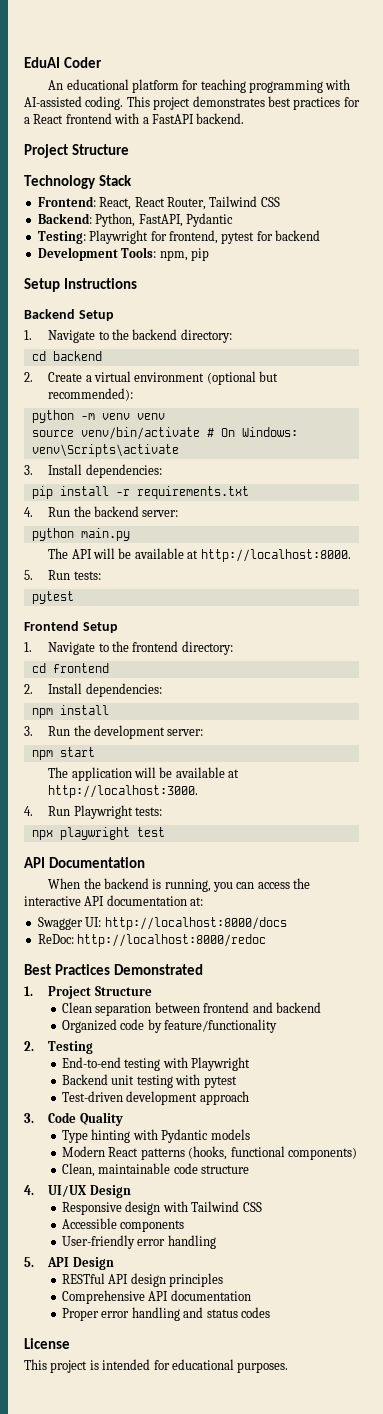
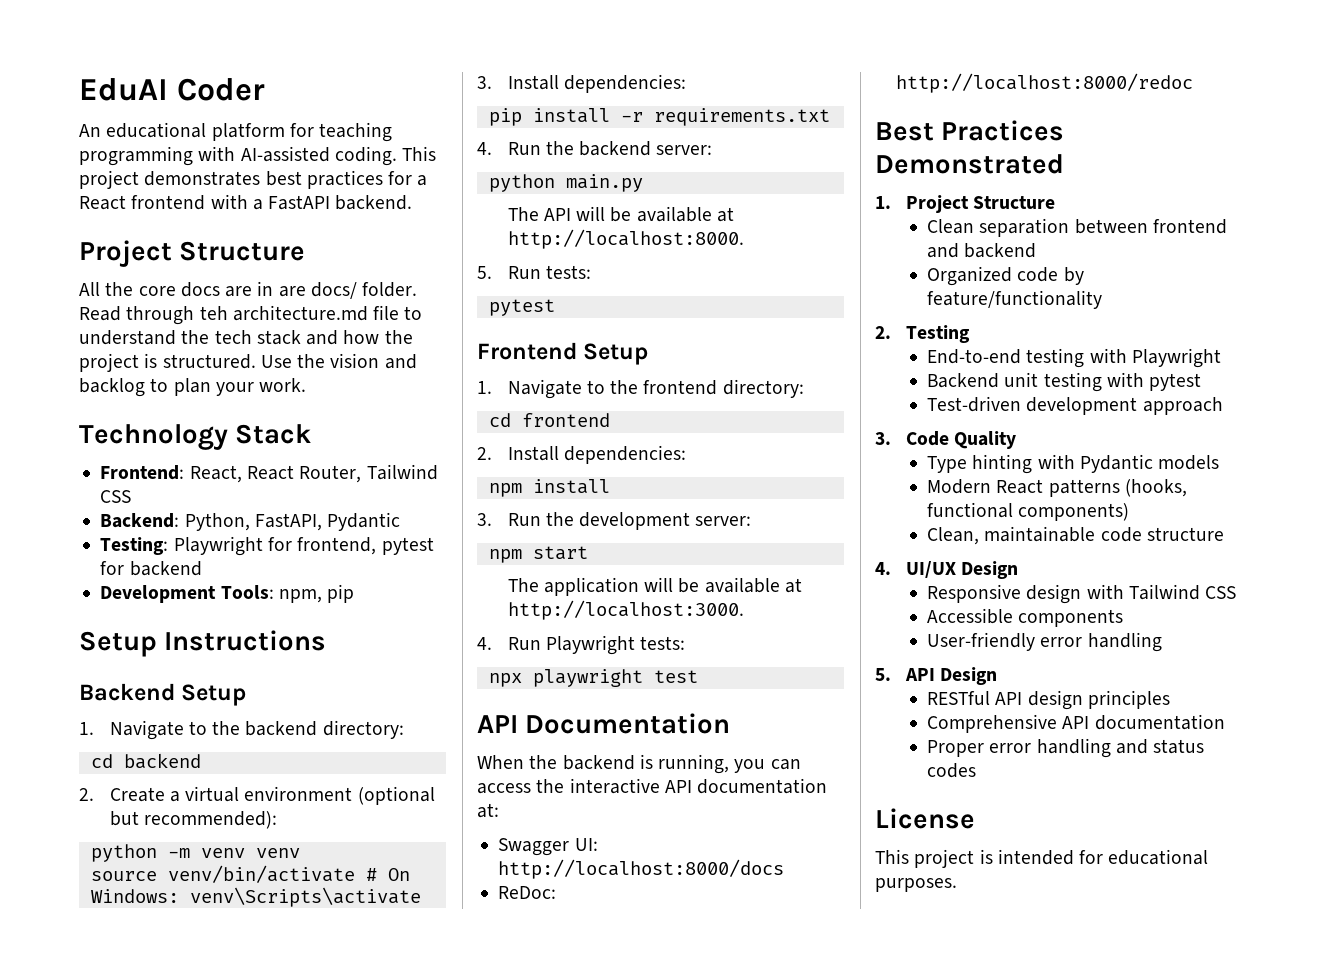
+ All the core docs are in are docs/ folder. Read through teh architecture.md file to understand the tech stack and how the project is structured. Use the vision and backlog to plan your work.

